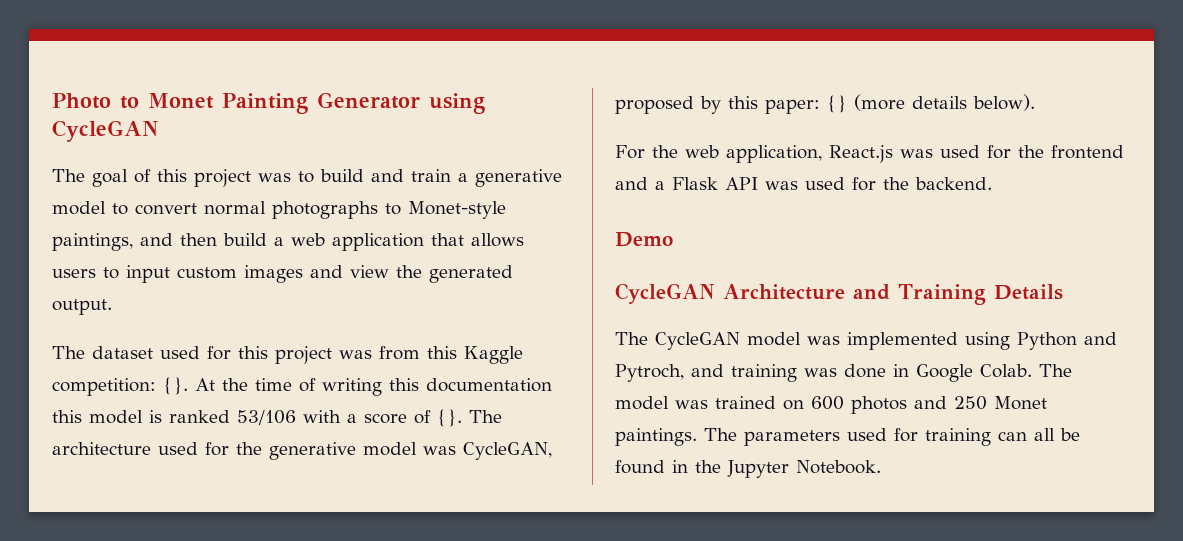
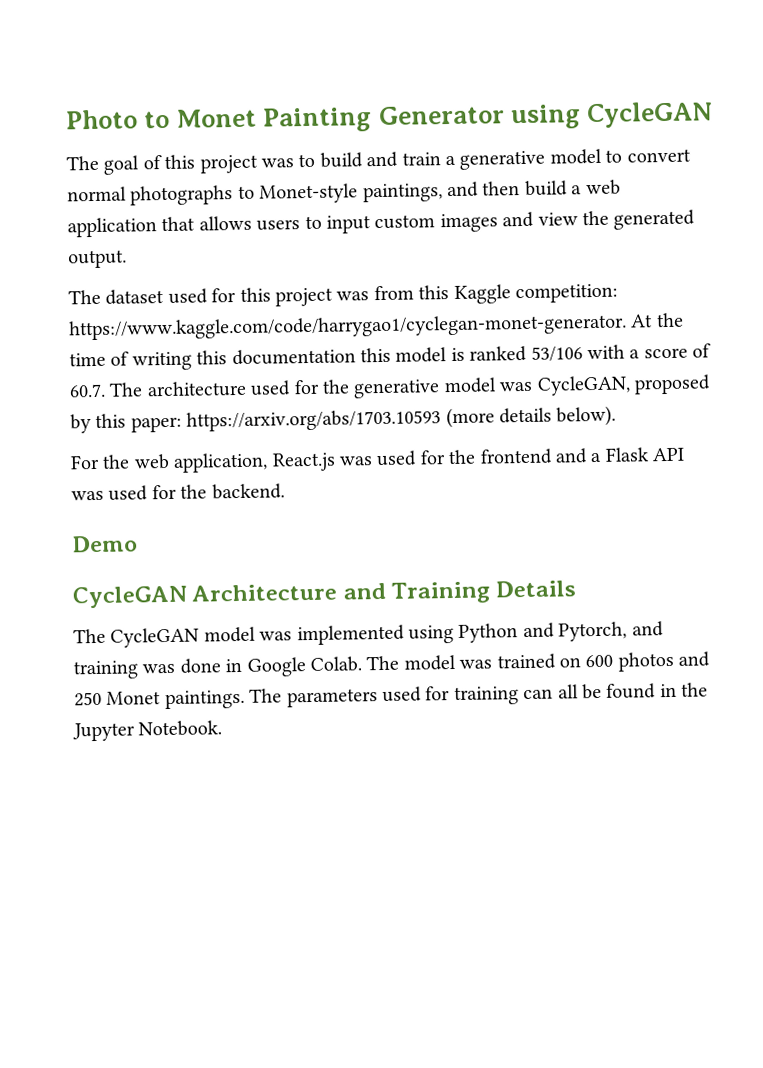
- The dataset used for this project was from this Kaggle competition: {}. At the time of writing this documentation this model is ranked 53/106 with a score of {}. The architecture used for the generative model was CycleGAN, proposed by this paper: {} (more details below).
+ The dataset used for this project was from this Kaggle competition: https://www.kaggle.com/code/harrygao1/cyclegan-monet-generator. At the time of writing this documentation this model is ranked 53/106 with a score of 60.7. The architecture used for the generative model was CycleGAN, proposed by this paper: https://arxiv.org/abs/1703.10593 (more details below).
- The CycleGAN model was implemented using Python and Pytroch, and training was done in Google Colab.
+ The CycleGAN model was implemented using Python and Pytorch, and training was done in Google Colab.

